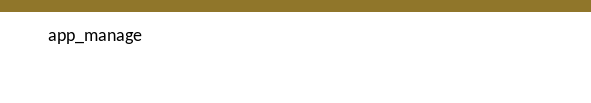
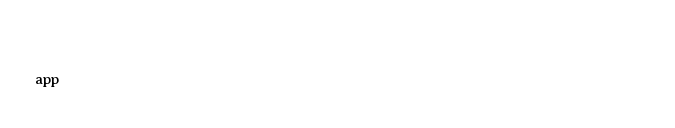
- app_manage
+ app

